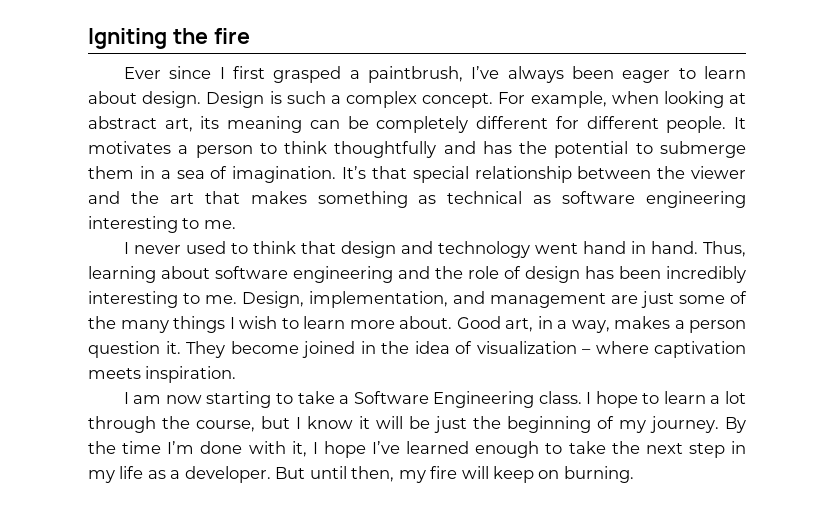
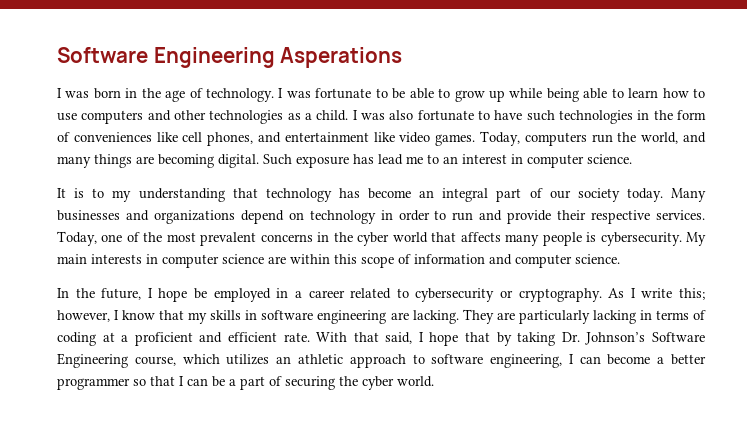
- Igniting the fire
- Ever since I first grasped a paintbrush, I’ve always been eager to learn about design. Design is such a complex concept. For example, when looking at abstract art, its meaning can be completely different for different people. It motivates a person to think thoughtfully and has the potential to submerge them in a sea of imagination. It’s that special relationship between the viewer and the art that makes something as technical as software engineering interesting to me.
- I never used to think that design and technology went hand in hand. Thus, learning about software engineering and the role of design has been incredibly interesting to me. Design, implementation, and management are just some of the many things I wish to learn more about. Good art, in a way, makes a person question it. They become joined in the idea of visualization – where captivation meets inspiration.
- I am now starting to take a Software Engineering class. I hope to learn a lot through the course, but I know it will be just the beginning of my journey. By the time I’m done with it, I hope I’ve learned enough to take the next step in my life as a developer. But until then, my fire will keep on burning.
+ Software Engineering Asperations
+ I was born in the age of technology. I was fortunate to be able to grow up while being able to learn how to use computers and other technologies as a child. I was also fortunate to have such technologies in the form of conveniences like cell phones, and entertainment like video games. Today, computers run the world, and many things are becoming digital. Such exposure has lead me to an interest in computer science.
+ It is to my understanding that technology has become an integral part of our society today. Many businesses and organizations depend on technology in order to run and provide their respective services. Today, one of the most prevalent concerns in the cyber world that affects many people is cybersecurity. My main interests in computer science are within this scope of information and computer science.
+ In the future, I hope be employed in a career related to cybersecurity or cryptography. As I write this; however, I know that my skills in software engineering are lacking. They are particularly lacking in terms of coding at a proficient and efficient rate. With that said, I hope that by taking Dr. Johnson’s Software Engineering course, which utilizes an athletic approach to software engineering, I can become a better programmer so that I can be a part of securing the cyber world.

